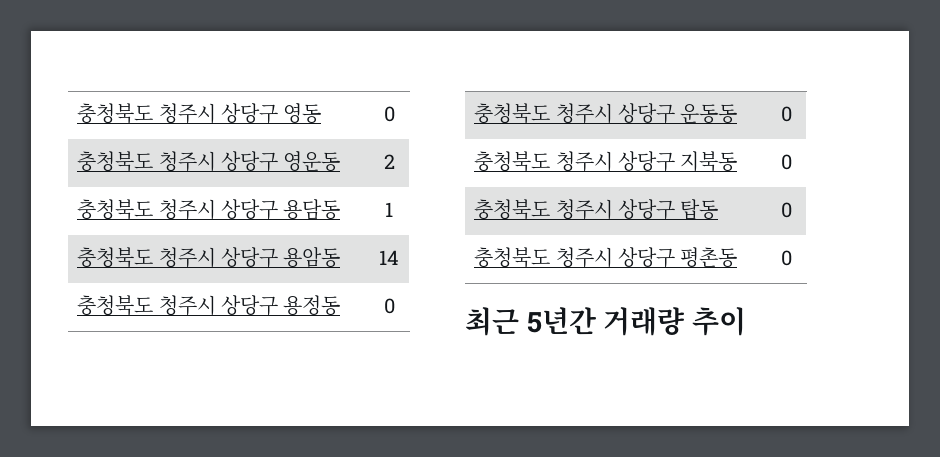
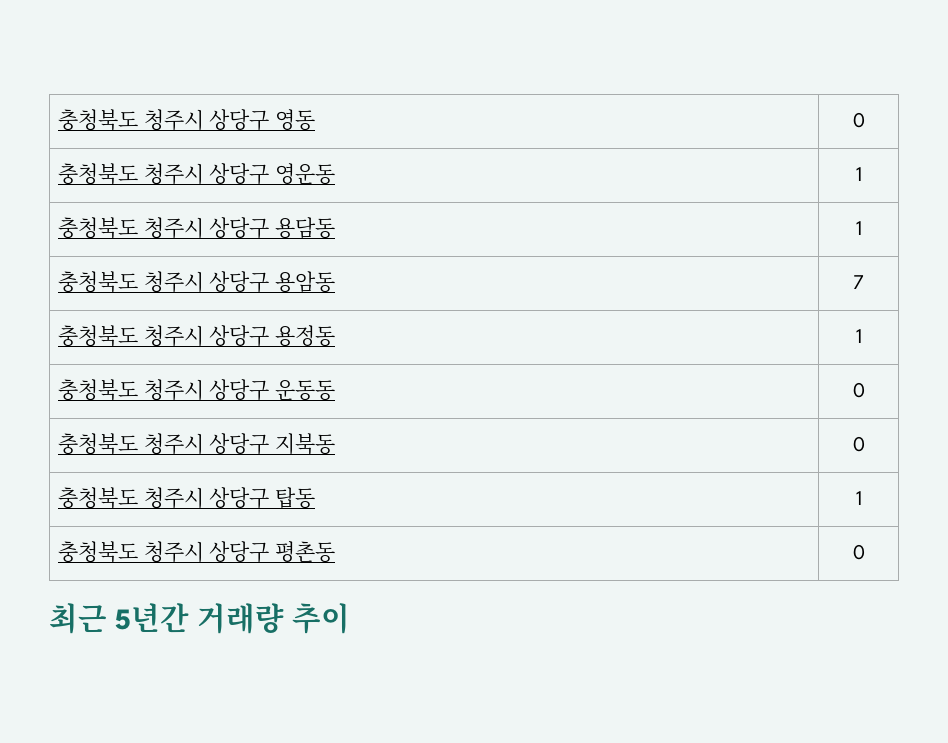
- 충청북도 청주시 상당구 영운동 | 2
+ 충청북도 청주시 상당구 영운동 | 1
- 충청북도 청주시 상당구 용암동 | 14
+ 충청북도 청주시 상당구 용암동 | 7
- 충청북도 청주시 상당구 용정동 | 0
+ 충청북도 청주시 상당구 용정동 | 1
- 충청북도 청주시 상당구 탑동 | 0
+ 충청북도 청주시 상당구 탑동 | 1

